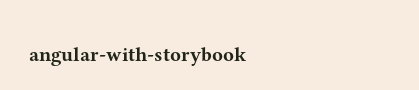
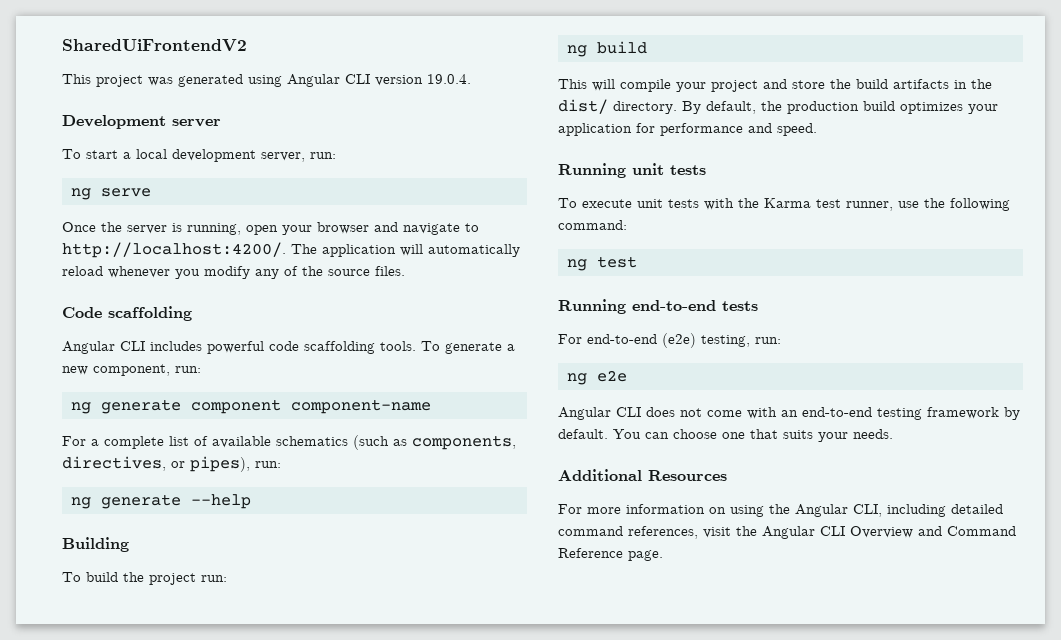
- angular-with-storybook
+ SharedUiFrontendV2
+ This project was generated using Angular CLI version 19.0.4.
+ Development server
+ To start a local development server, run:
+ ng serve
+ Once the server is running, open your browser and navigate to http://localhost:4200/. The application will automatically reload whenever you modify any of the source files.
+ Code scaffolding
+ Angular CLI includes powerful code scaffolding tools. To generate a new component, run:
+ ng generate component component-name
+ For a complete list of available schematics (such as components, directives, or pipes), run:
+ ng generate --help
+ Building
+ To build the project run:
+ ng build
+ This will compile your project and store the build artifacts in the dist/ directory. By default, the production build optimizes your application for performance and speed.
+ Running unit tests
+ To execute unit tests with the Karma test runner, use the following command:
+ ng test
+ Running end-to-end tests
+ For end-to-end (e2e) testing, run:
+ ng e2e
+ Angular CLI does not come with an end-to-end testing framework by default. You can choose one that suits your needs.
+ Additional Resources
+ For more information on using the Angular CLI, including detailed command references, visit the Angular CLI Overview and Command Reference page.

